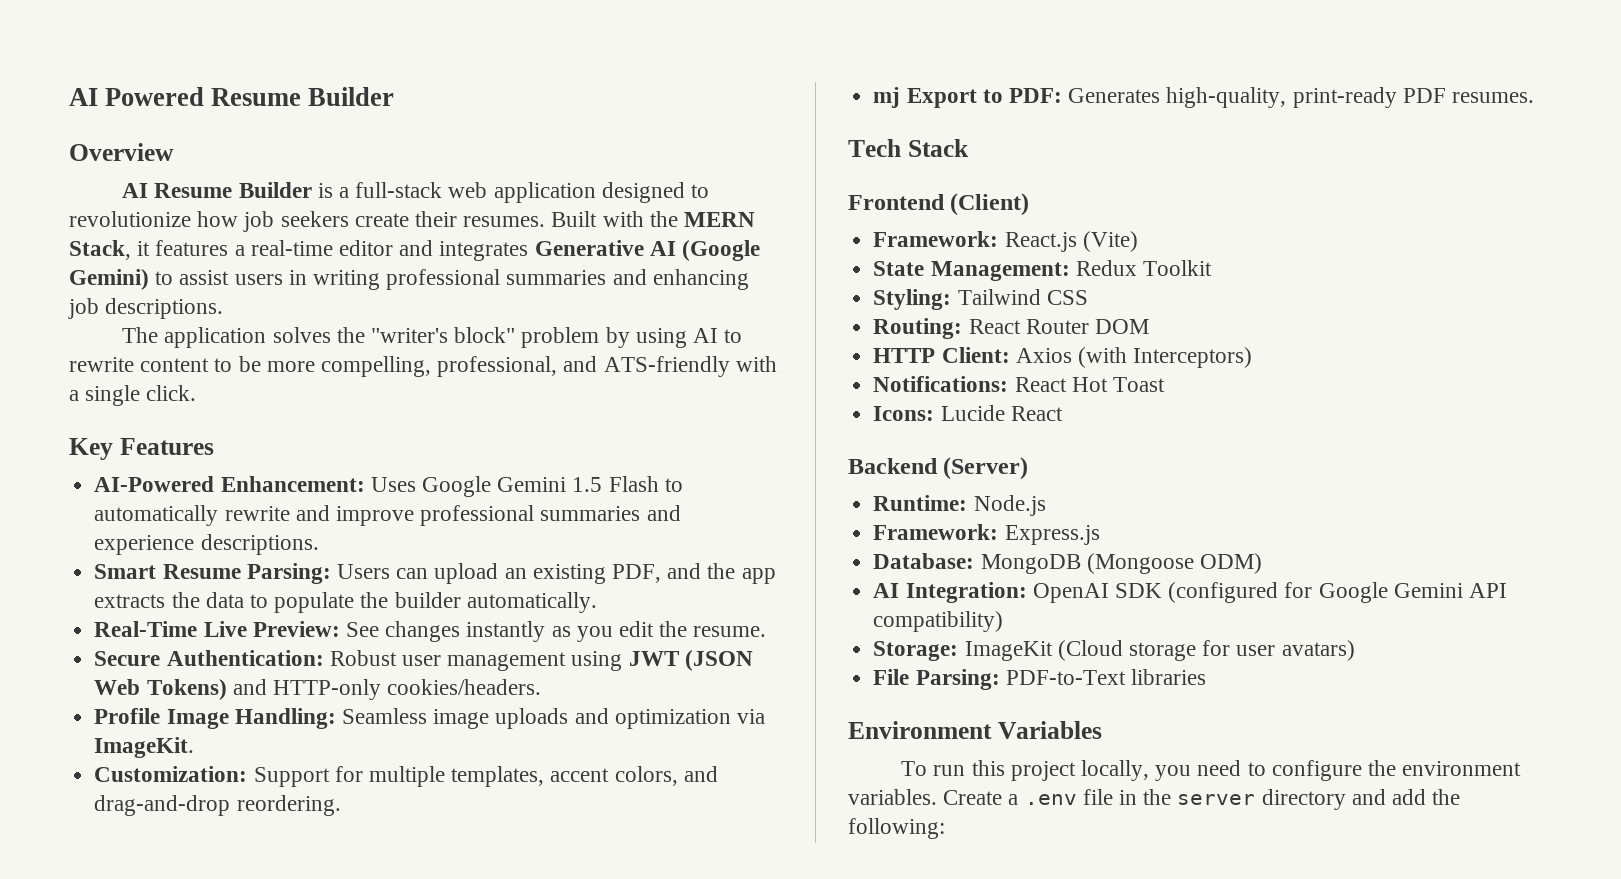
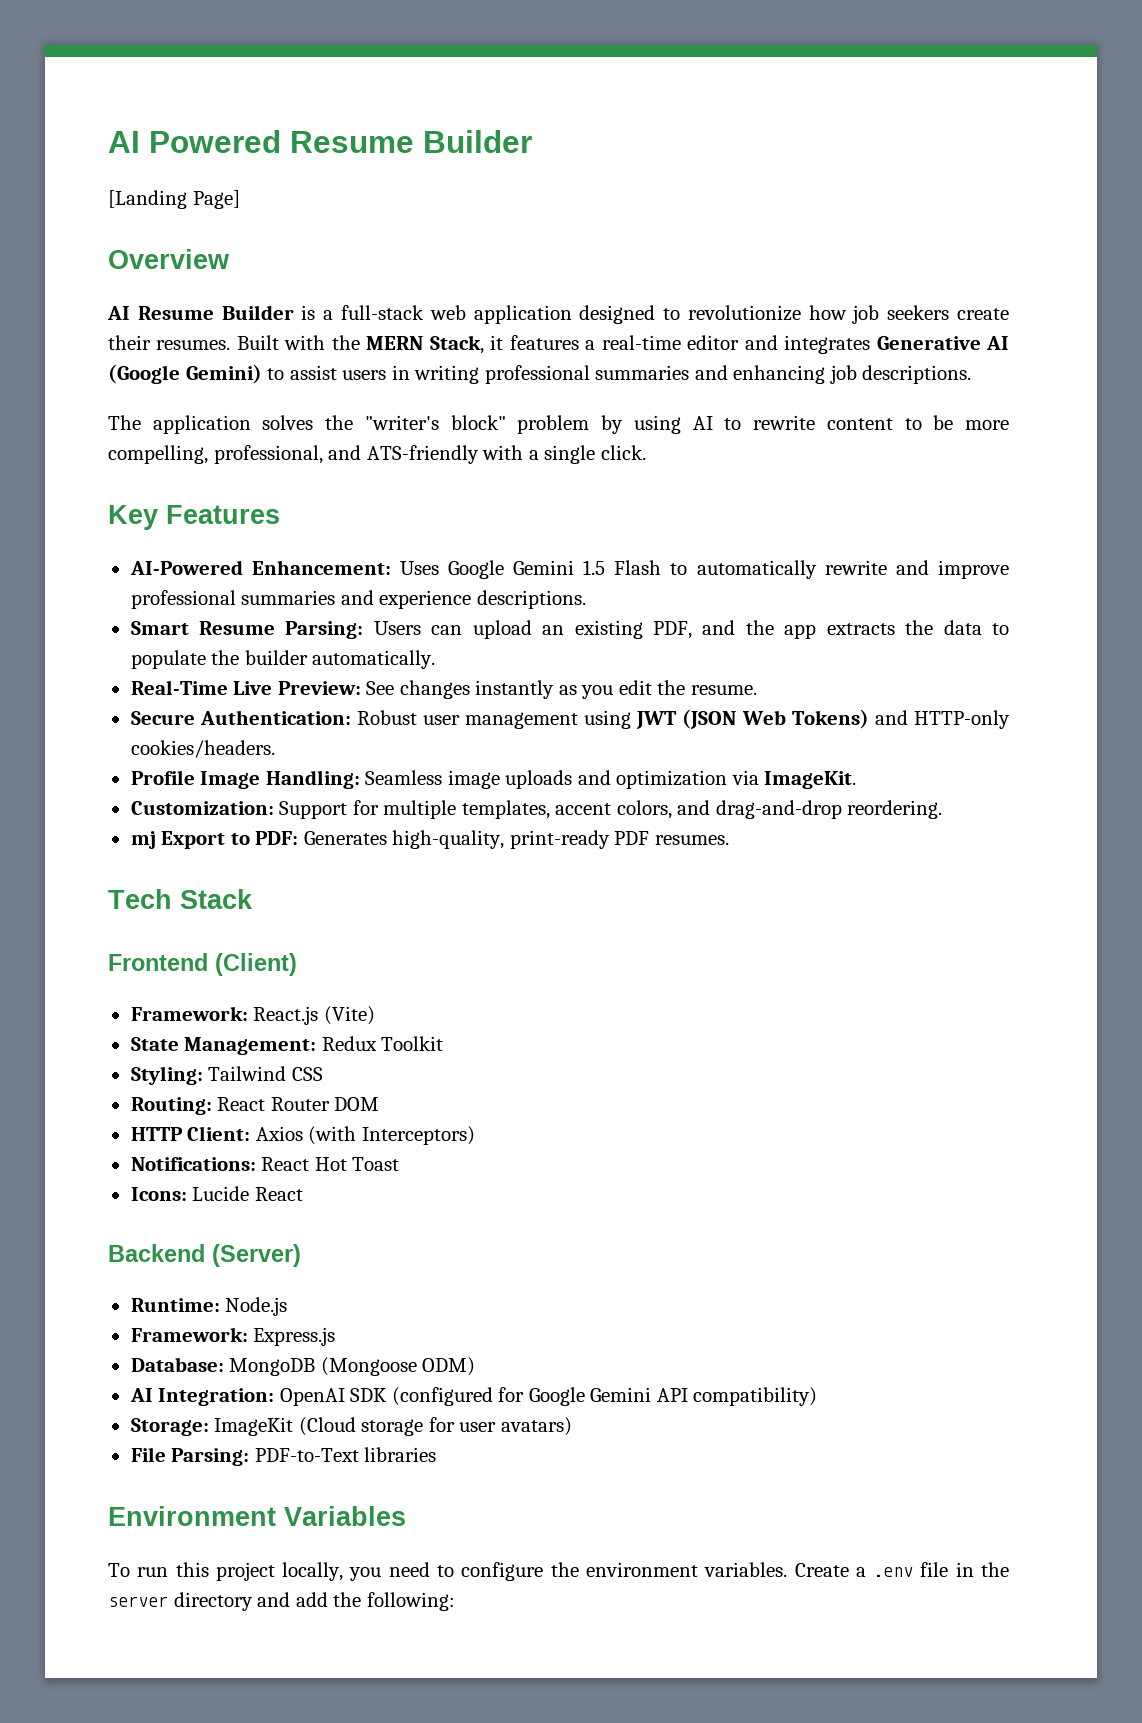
+ [Landing Page]

